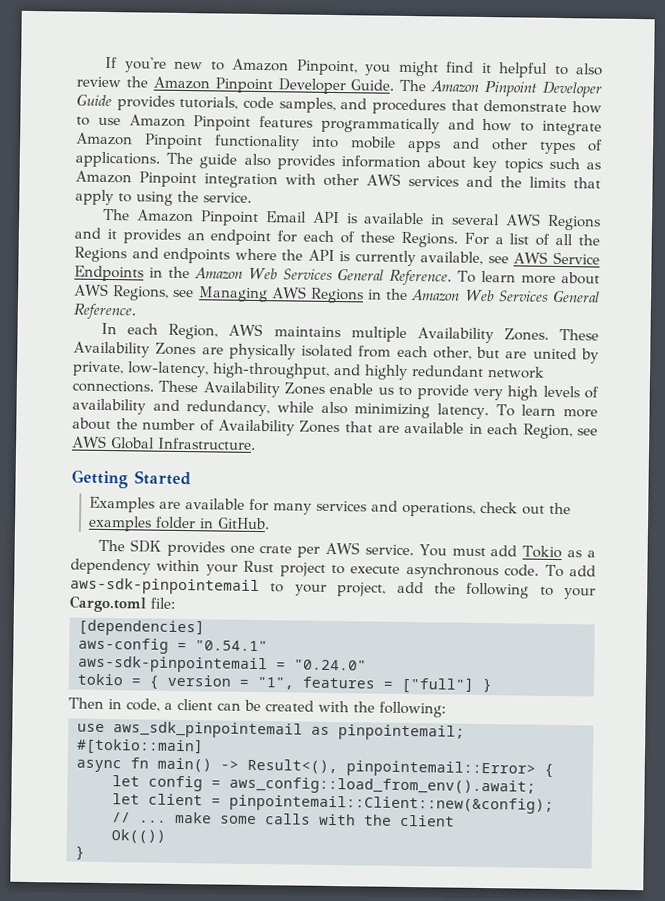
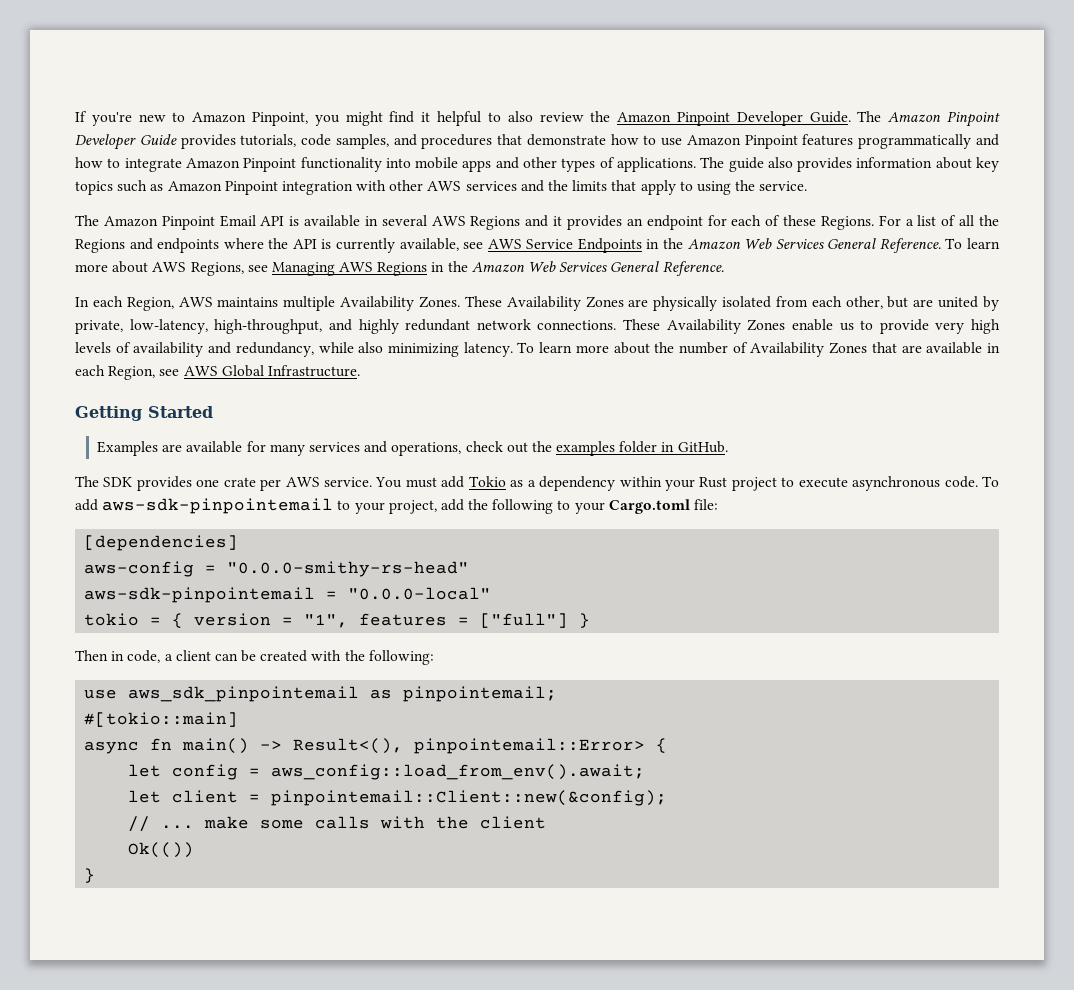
- aws-config = "0.54.1"
+ aws-config = "0.0.0-smithy-rs-head"
- aws-sdk-pinpointemail = "0.24.0"
+ aws-sdk-pinpointemail = "0.0.0-local"

